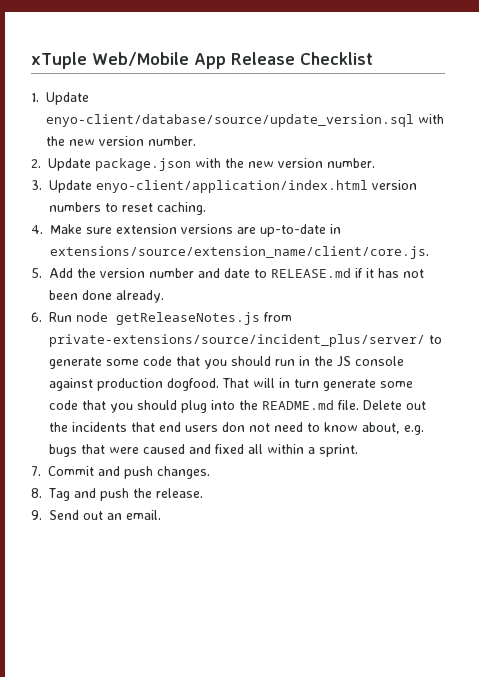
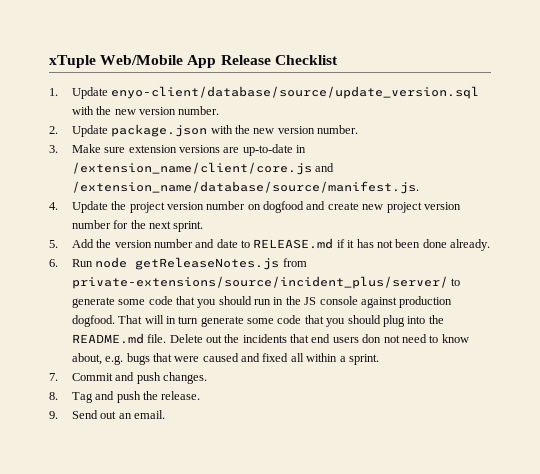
- 3. Update enyo-client/application/index.html version numbers to reset caching.
- 4. Make sure extension versions are up-to-date in extensions/source/extension_name/client/core.js.
+ 3. Make sure extension versions are up-to-date in /extension_name/client/core.js and /extension_name/database/source/manifest.js.
+ 4. Update the project version number on dogfood and create new project version number for the next sprint.

